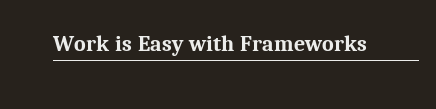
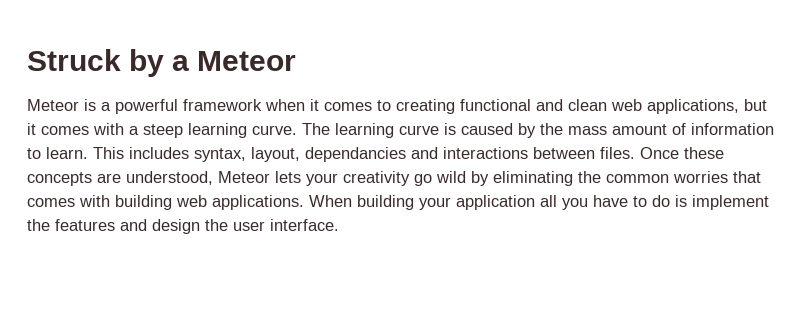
- Work is Easy with Frameworks
+ Struck by a Meteor
+ Meteor is a powerful framework when it comes to creating functional and clean web applications, but it comes with a steep learning curve. The learning curve is caused by the mass amount of information to learn. This includes syntax, layout, dependancies and interactions between files. Once these concepts are understood, Meteor lets your creativity go wild by eliminating the common worries that comes with building web applications. When building your application all you have to do is implement the features and design the user interface.

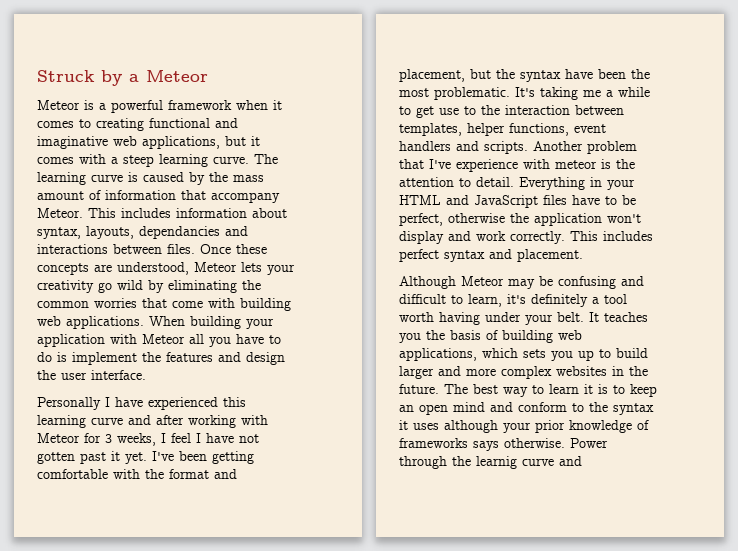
- Meteor is a powerful framework when it comes to creating functional and clean web applications, but it comes with a steep learning curve.
+ Meteor is a powerful framework when it comes to creating functional and imaginative web applications, but it comes with a steep learning curve.
- The learning curve is caused by the mass amount of information to learn. This includes syntax, layout, dependancies and interactions between files.
+ The learning curve is caused by the mass amount of information that accompany Meteor. This includes information about syntax, layouts, dependancies and interactions between files.
- Once these concepts are understood, Meteor lets your creativity go wild by eliminating the common worries that comes with building web applications.
+ Once these concepts are understood, Meteor lets your creativity go wild by eliminating the common worries that come with building web applications.
- When building your application all you have to do is implement the features and design the user interface.
+ When building your application with Meteor all you have to do is implement the features and design the user interface.
+ Personally I have experienced this learning curve and after working with Meteor for 3 weeks, I feel I have not gotten past it yet. I've been getting comfortable with the format and placement, but the syntax have been the most problematic. It's taking me a while to get use to the interaction between templates, helper functions, event handlers and scripts. Another problem that I've experience with meteor is the attention to detail. Everything in your HTML and JavaScript files have to be perfect, otherwise the application won't display and work correctly. This includes perfect syntax and placement.
+ Although Meteor may be confusing and difficult to learn, it's definitely a tool worth having under your belt. It teaches you the basis of building web applications, which sets you up to build larger and more complex websites in the future. The best way to learn it is to keep an open mind and conform to the syntax it uses although your prior knowledge of frameworks says otherwise. Power through the learnig curve and

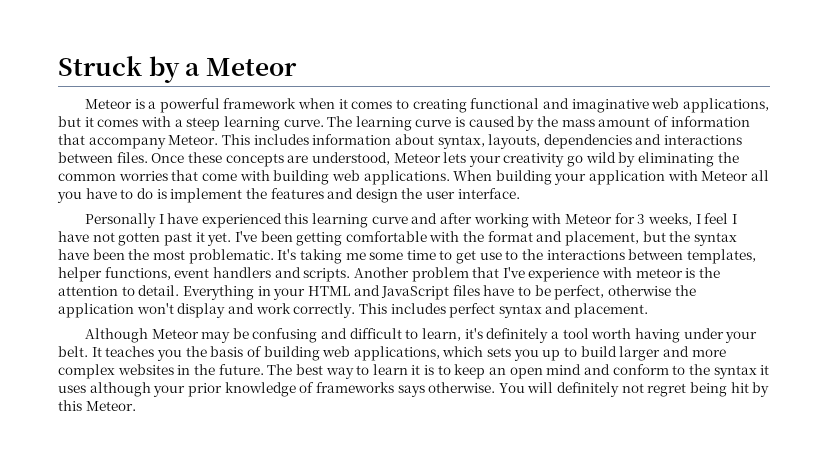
- This includes information about syntax, layouts, dependancies and interactions between files.
+ This includes information about syntax, layouts, dependencies and interactions between files.
- It's taking me a while to get use to the interaction between templates, helper functions, event handlers and scripts.
+ It's taking me some time to get use to the interactions between templates, helper functions, event handlers and scripts.
- Power through the learnig curve and
+ You will definitely not regret being hit by this Meteor.

